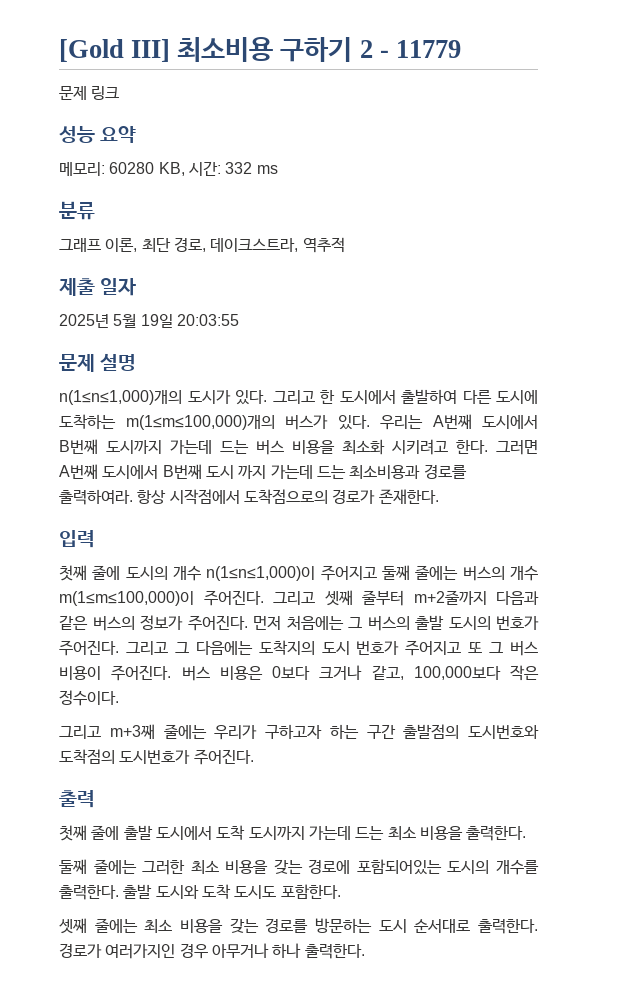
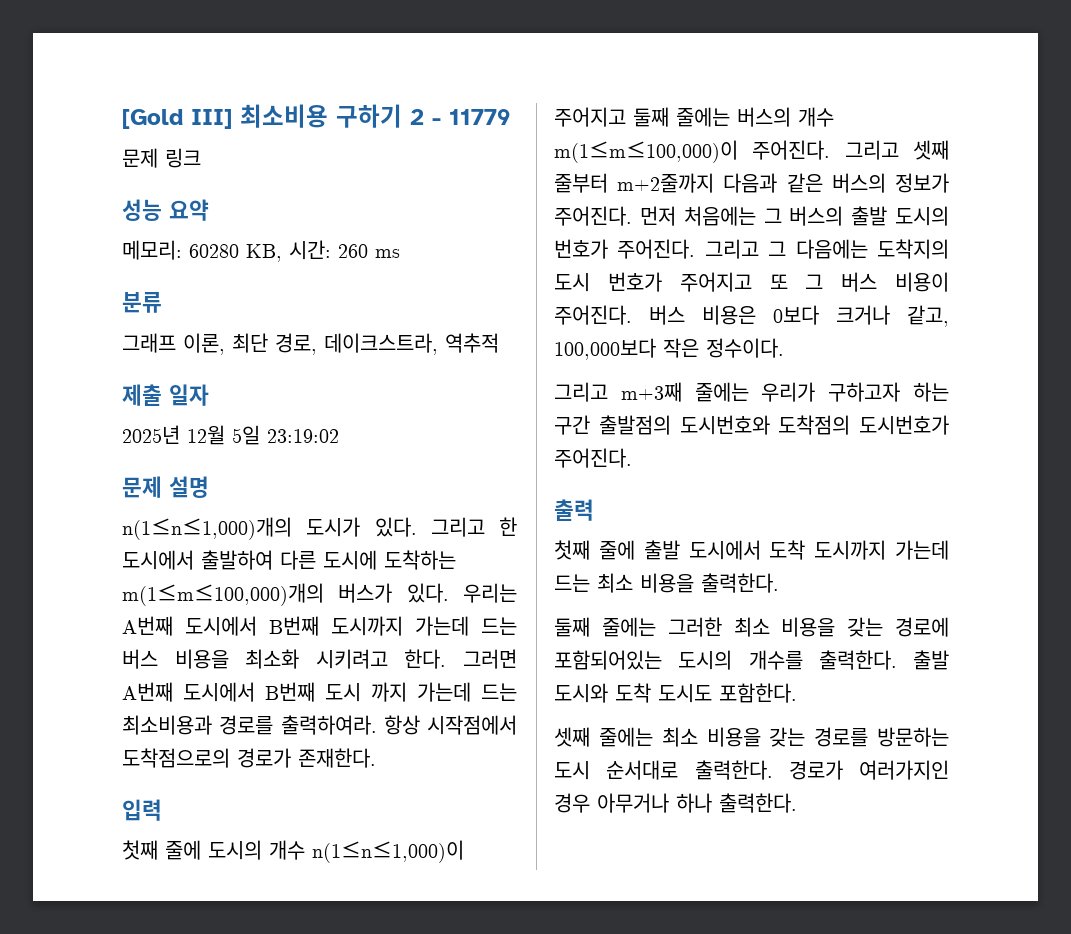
- 메모리: 60280 KB, 시간: 332 ms
+ 메모리: 60280 KB, 시간: 260 ms
- 2025년 5월 19일 20:03:55
+ 2025년 12월 5일 23:19:02

